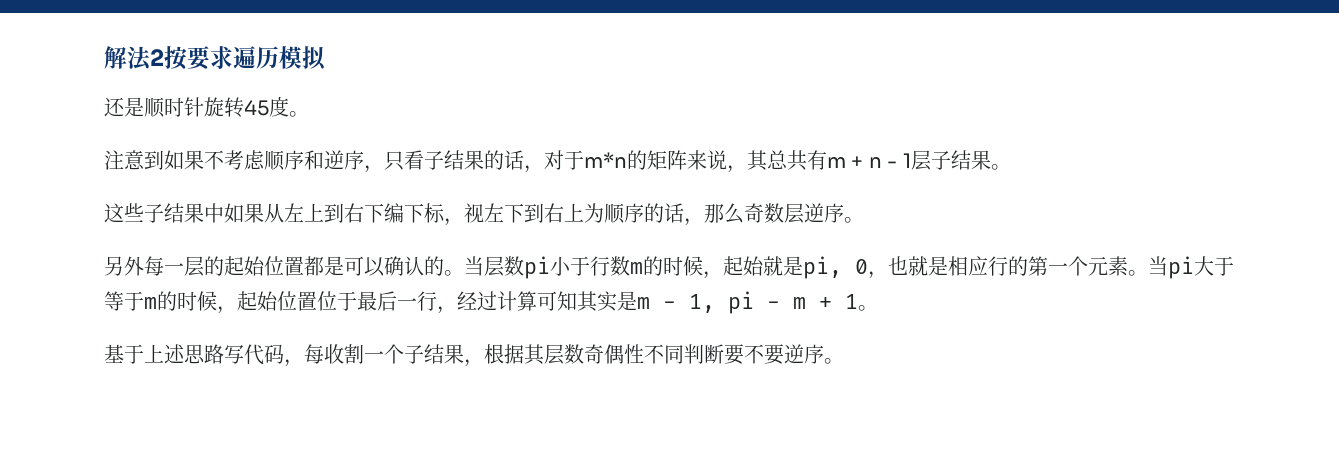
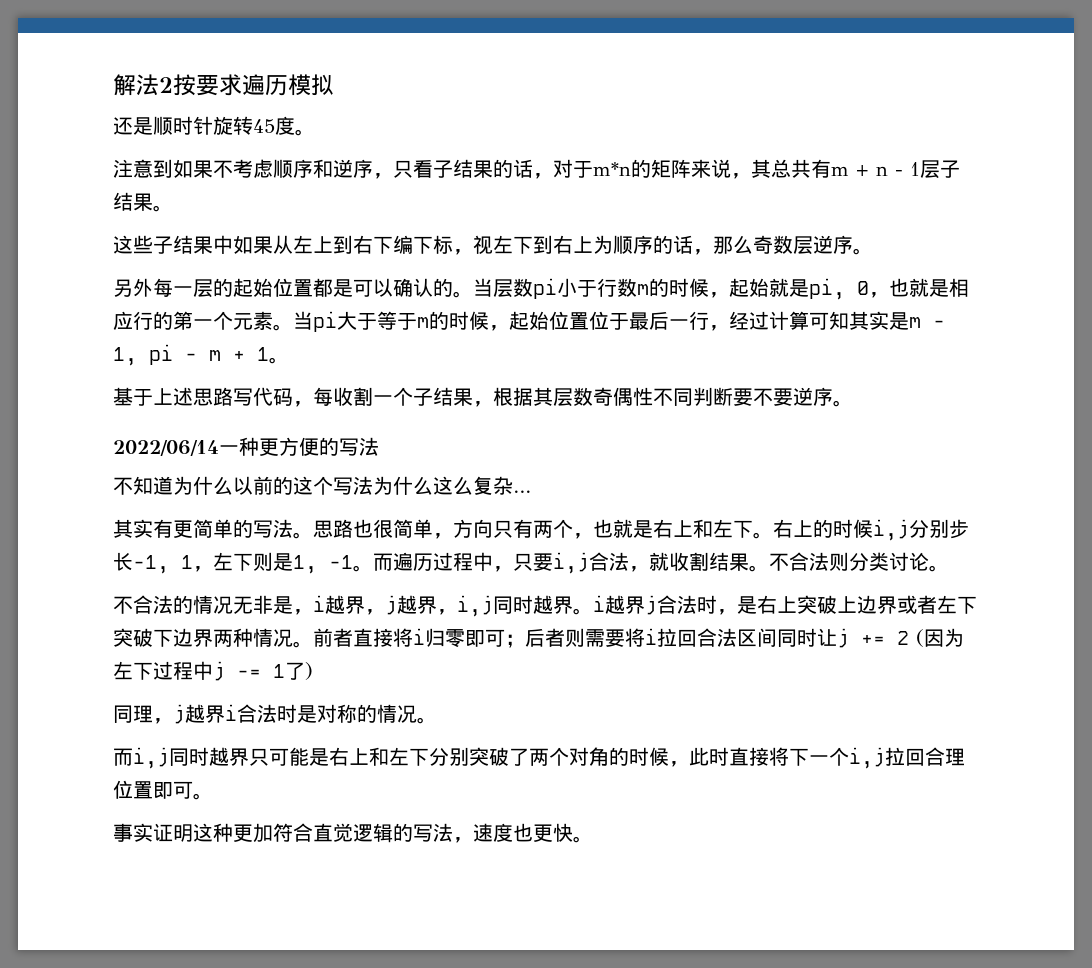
+ 2022/06/14一种更方便的写法
+ 不知道为什么以前的这个写法为什么这么复杂…
+ 其实有更简单的写法。思路也很简单，方向只有两个，也就是右上和左下。右上的时候i,j分别步长-1, 1，左下则是1, -1。而遍历过程中，只要i,j合法，就收割结果。不合法则分类讨论。
+ 不合法的情况无非是，i越界，j越界，i,j同时越界。i越界j合法时，是右上突破上边界或者左下突破下边界两种情况。前者直接将i归零即可；后者则需要将i拉回合法区间同时让j += 2 (因为左下过程中j -= 1了)
+ 同理，j越界i合法时是对称的情况。
+ 而i,j同时越界只可能是右上和左下分别突破了两个对角的时候，此时直接将下一个i,j拉回合理位置即可。
+ 事实证明这种更加符合直觉逻辑的写法，速度也更快。

